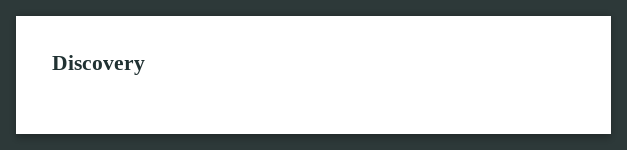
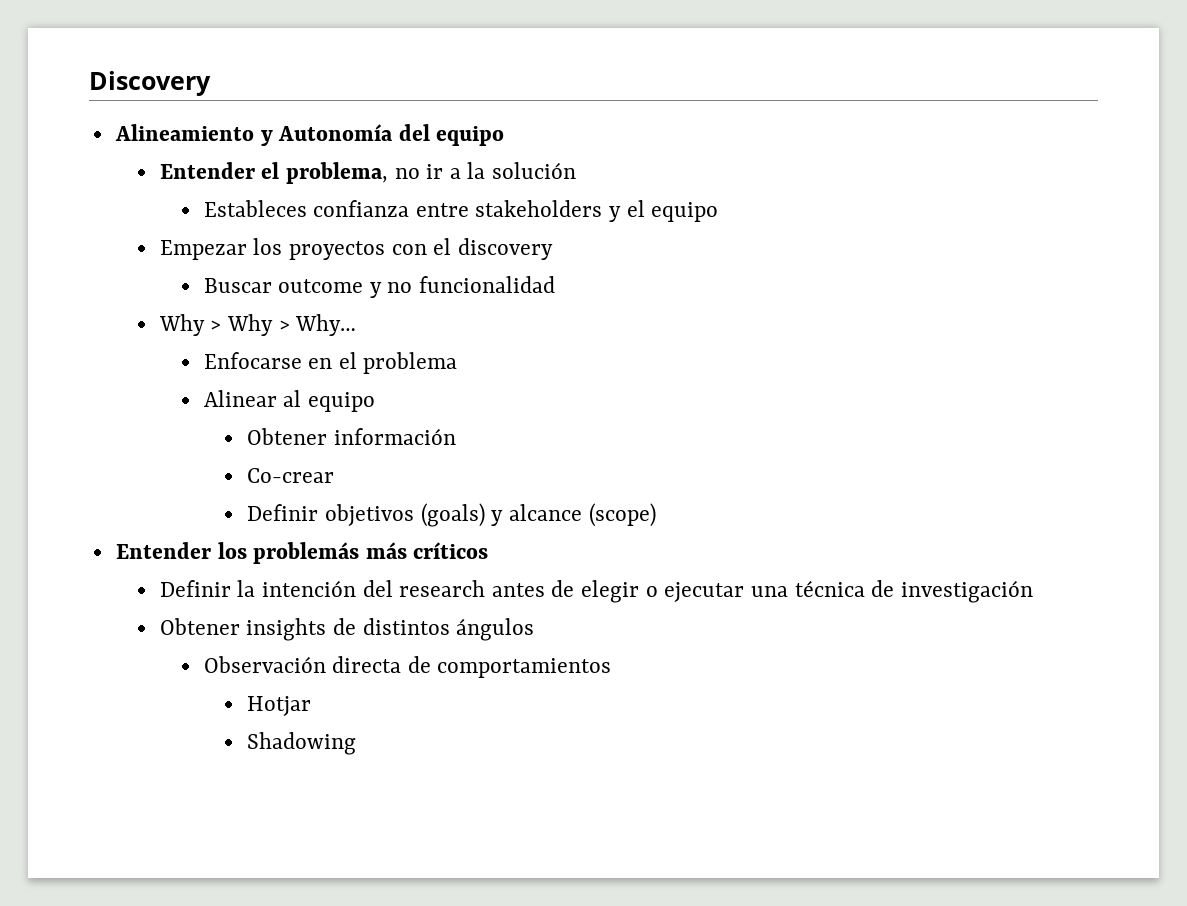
+ Alineamiento y Autonomía del equipo
+ Entender el problema, no ir a la solución
+ Estableces confianza entre stakeholders y el equipo
+ Empezar los proyectos con el discovery
+ Buscar outcome y no funcionalidad
+ Why > Why > Why…
+ Enfocarse en el problema
+ Alinear al equipo
+ Obtener información
+ Co-crear
+ Definir objetivos (goals) y alcance (scope)
+ Entender los problemás más críticos
+ Definir la intención del research antes de elegir o ejecutar una técnica de investigación
+ Obtener insights de distintos ángulos
+ Observación directa de comportamientos
+ Hotjar
+ Shadowing

